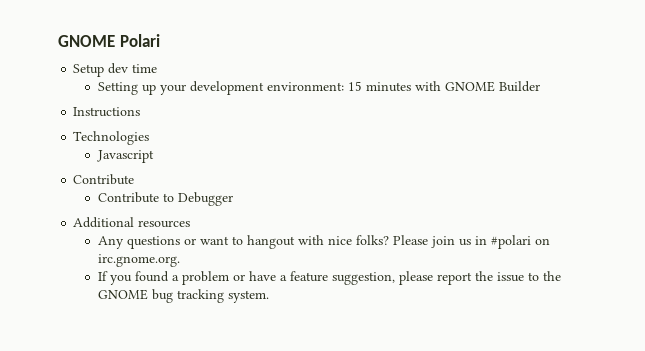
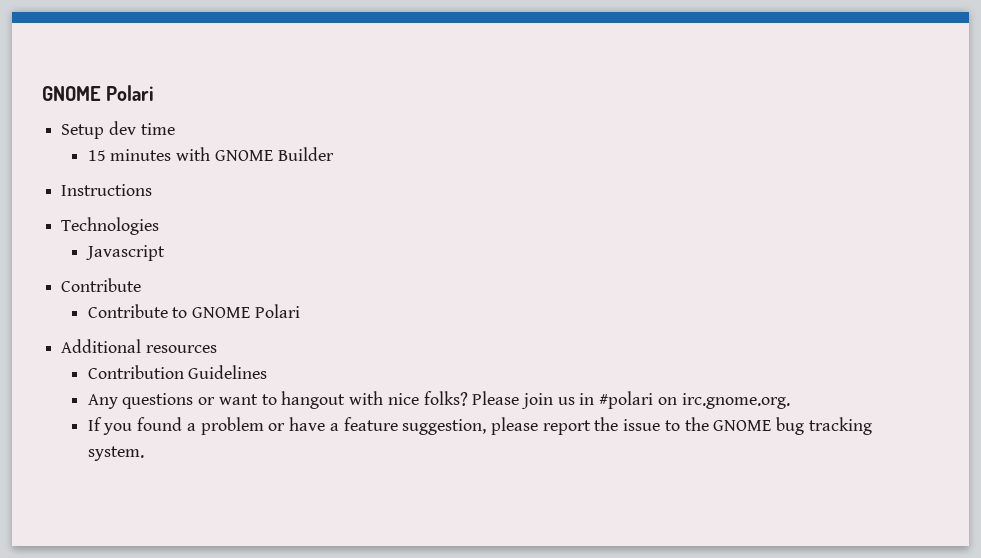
- Setting up your development environment: 15 minutes with GNOME Builder
+ 15 minutes with GNOME Builder
- Contribute to Debugger
+ Contribute to GNOME Polari
+ Contribution Guidelines

